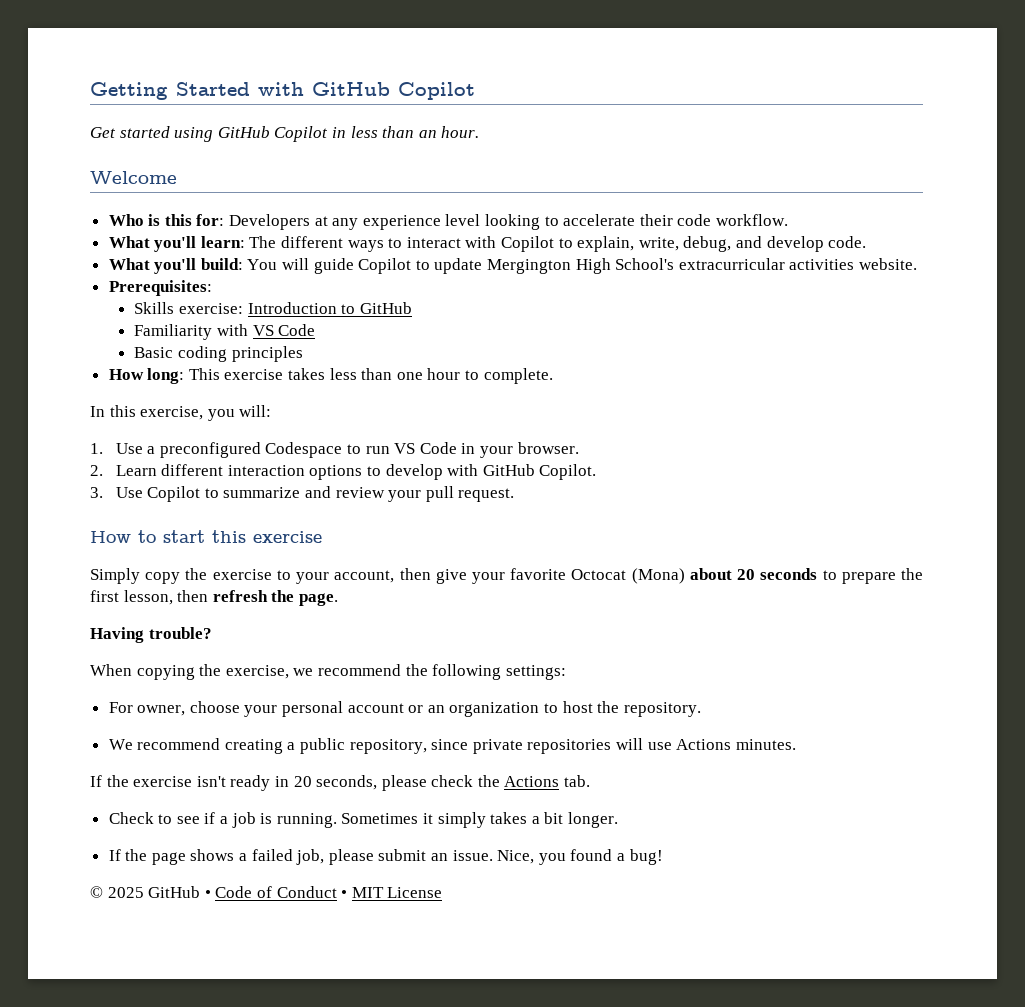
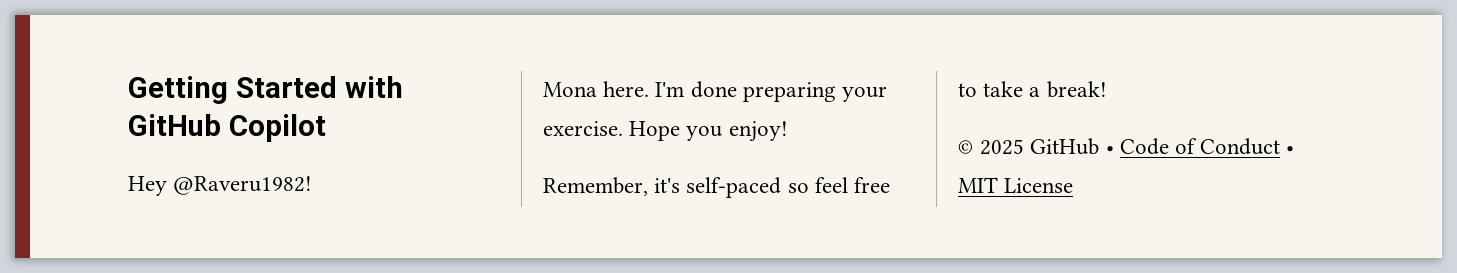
- Get started using GitHub Copilot in less than an hour.
- Welcome
- Who is this for: Developers at any experience level looking to accelerate their code workflow.
- What you'll learn: The different ways to interact with Copilot to explain, write, debug, and develop code.
- What you'll build: You will guide Copilot to update Mergington High School's extracurricular activities website.
- Prerequisites:
- Skills exercise: Introduction to GitHub
- Familiarity with VS Code
- Basic coding principles
- How long: This exercise takes less than one hour to complete.
- In this exercise, you will:
- 1. Use a preconfigured Codespace to run VS Code in your browser.
- 2. Learn different interaction options to develop with GitHub Copilot.
- 3. Use Copilot to summarize and review your pull request.
- How to start this exercise
- Simply copy the exercise to your account, then give your favorite Octocat (Mona) about 20 seconds to prepare the first lesson, then refresh the page.
- Having trouble?
- When copying the exercise, we recommend the following settings:
- For owner, choose your personal account or an organization to host the repository.
- We recommend creating a public repository, since private repositories will use Actions minutes.
- If the exercise isn't ready in 20 seconds, please check the Actions tab.
- Check to see if a job is running. Sometimes it simply takes a bit longer.
- If the page shows a failed job, please submit an issue. Nice, you found a bug!
+ Hey @Raveru1982!
+ Mona here. I'm done preparing your exercise. Hope you enjoy!
+ Remember, it's self-paced so feel free to take a break!

